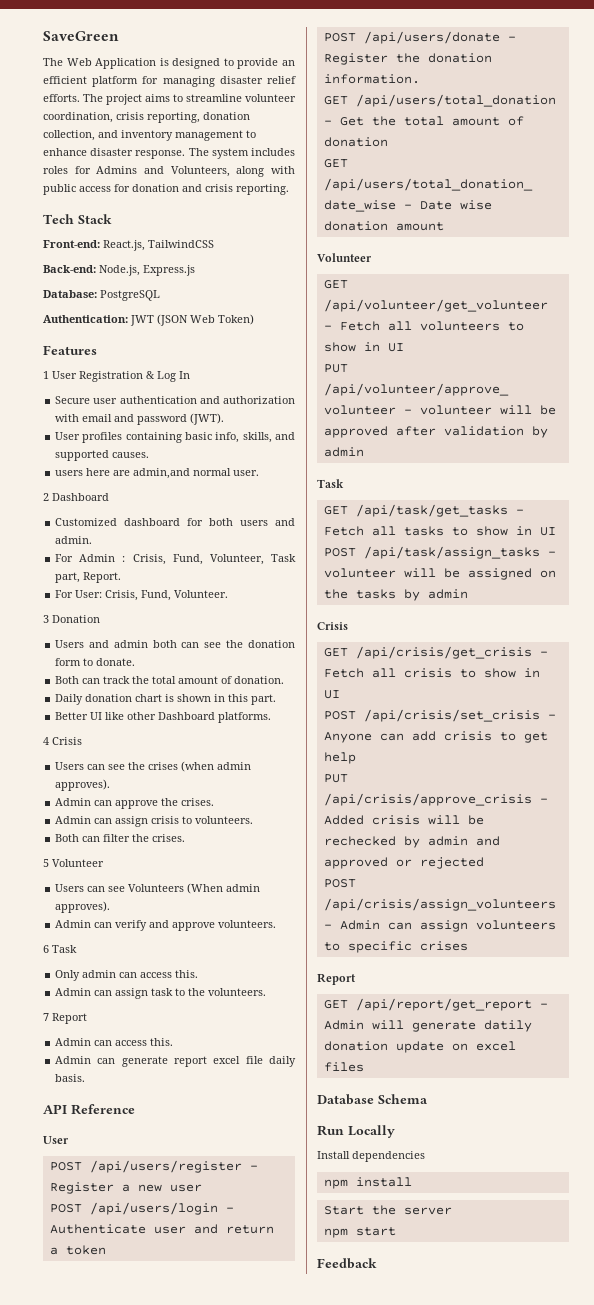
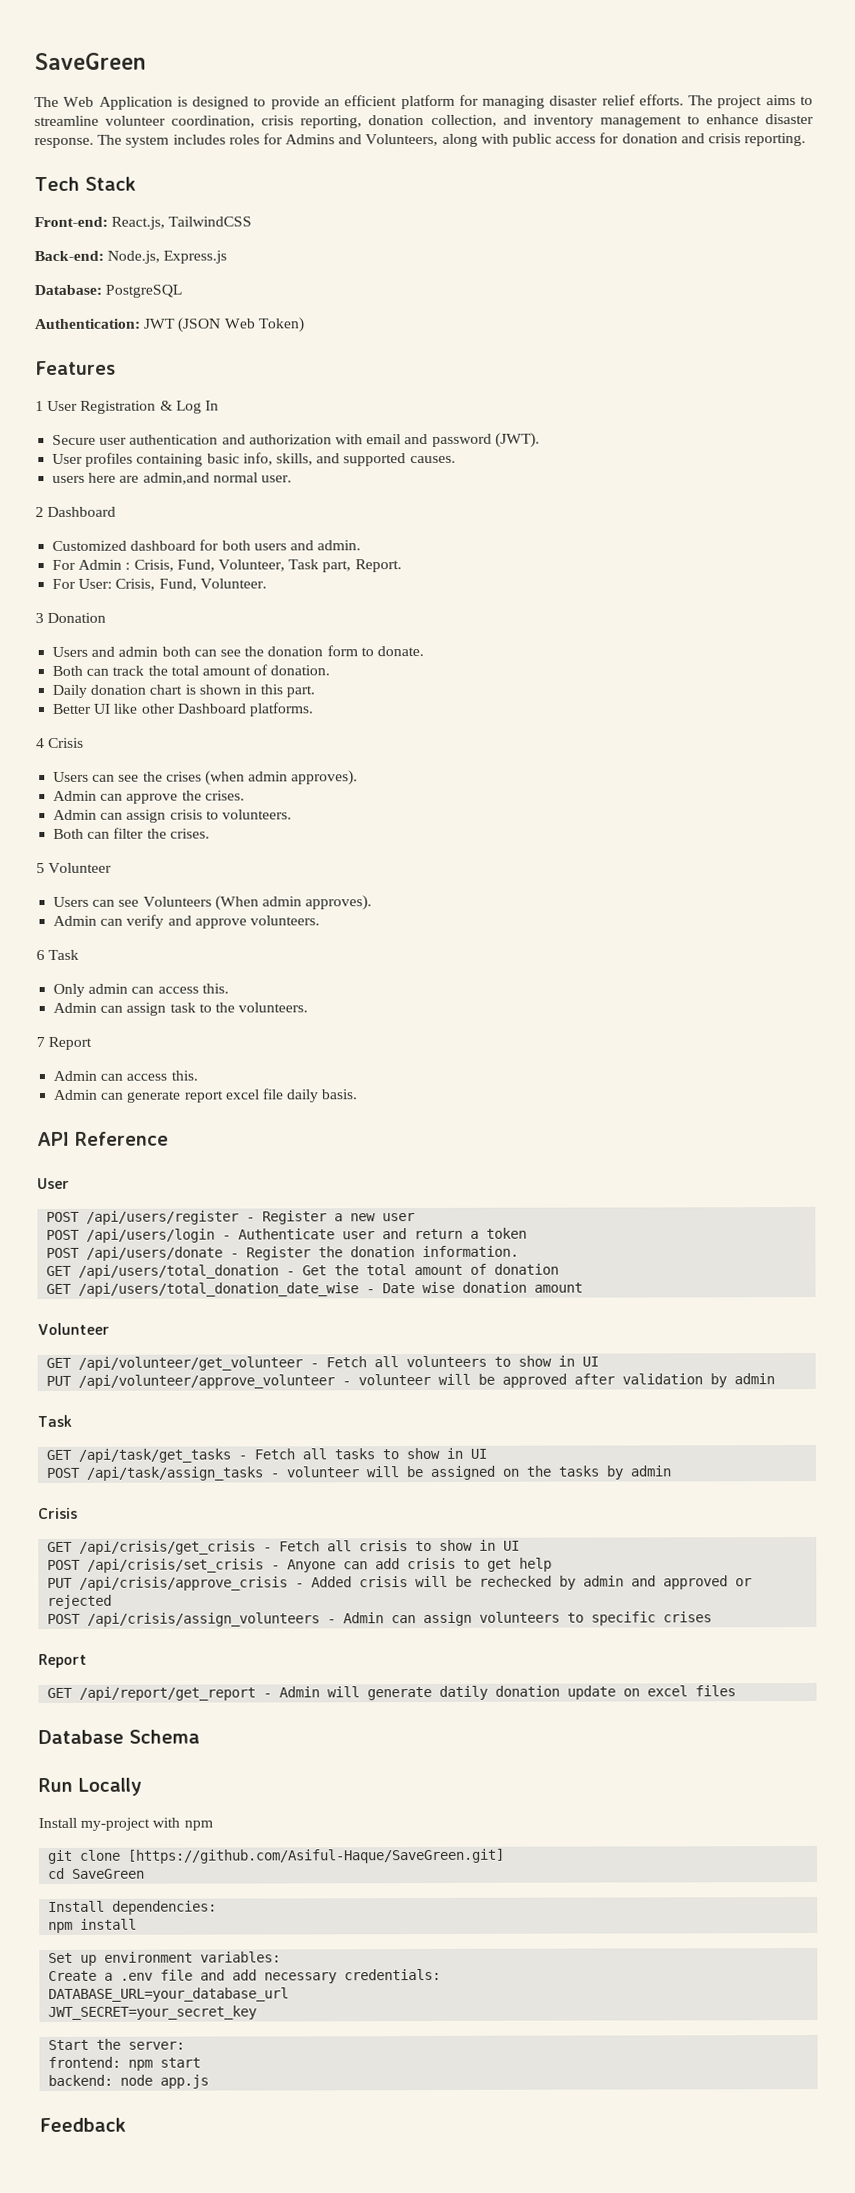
- Install dependencies
+ Install my-project with npm
+ git clone [https://github.com/Asiful-Haque/SaveGreen.git]
+ cd SaveGreen
+ Install dependencies:
  npm install
+ Set up environment variables:
+ Create a .env file and add necessary credentials:
+ DATABASE_URL=your_database_url
+ JWT_SECRET=your_secret_key
- Start the server
- npm start
+ Start the server:
+ frontend: npm start
+ backend: node app.js

